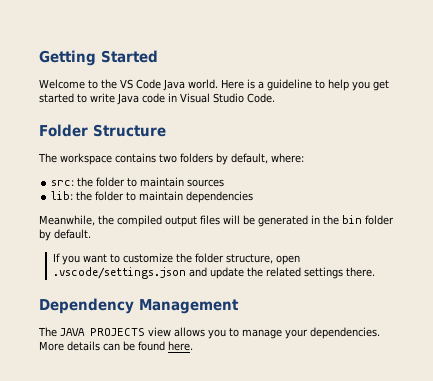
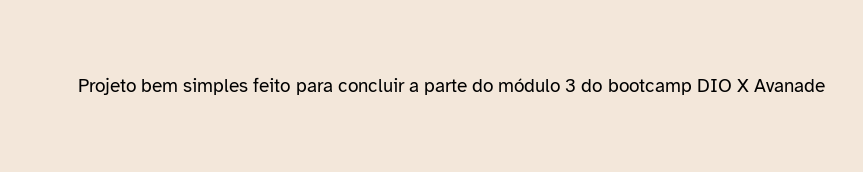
- Getting Started
- Welcome to the VS Code Java world. Here is a guideline to help you get started to write Java code in Visual Studio Code.
- Folder Structure
- The workspace contains two folders by default, where:
- src: the folder to maintain sources
- lib: the folder to maintain dependencies
- Meanwhile, the compiled output files will be generated in the bin folder by default.
- If you want to customize the folder structure, open .vscode/settings.json and update the related settings there.
- Dependency Management
- The JAVA PROJECTS view allows you to manage your dependencies. More details can be found here.
+ Projeto bem simples feito para concluir a parte do módulo 3 do bootcamp DIO X Avanade

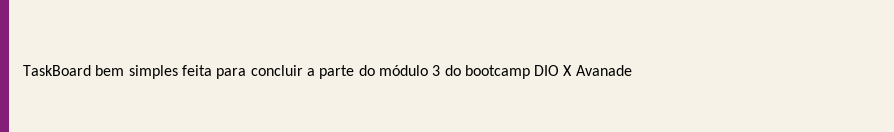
- Projeto bem simples feito para concluir a parte do módulo 3 do bootcamp DIO X Avanade
+ TaskBoard bem simples feita para concluir a parte do módulo 3 do bootcamp DIO X Avanade

